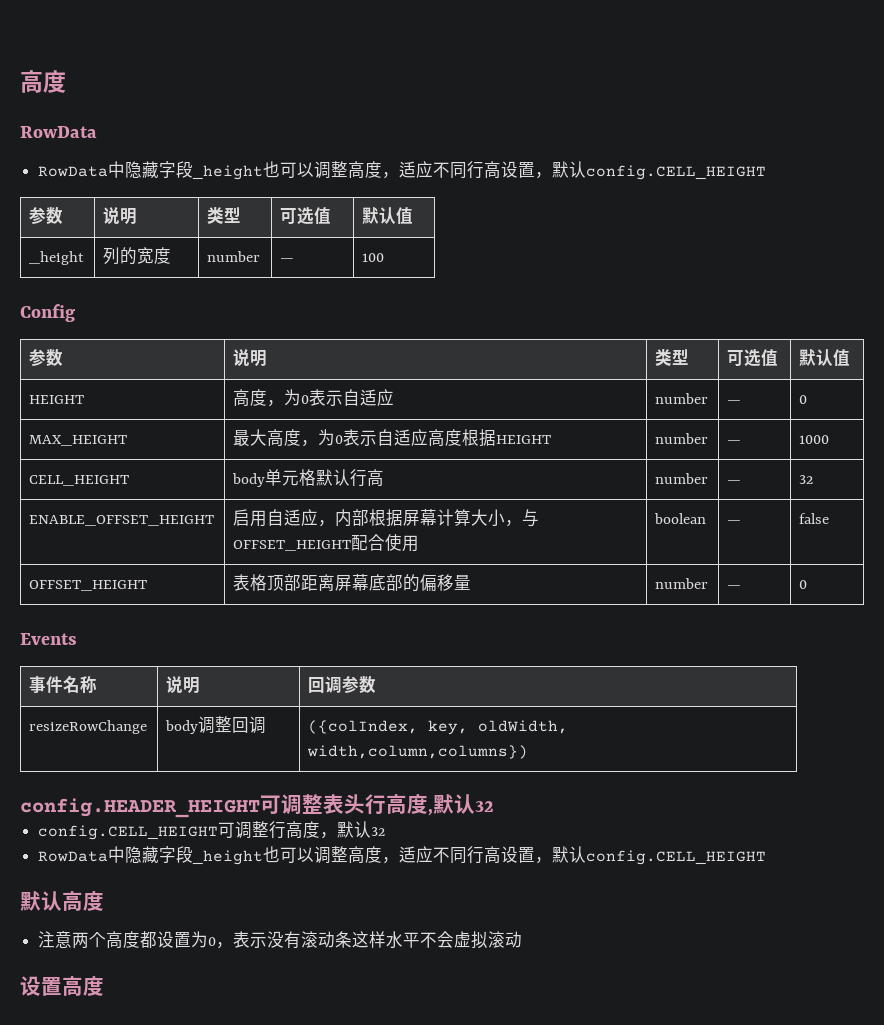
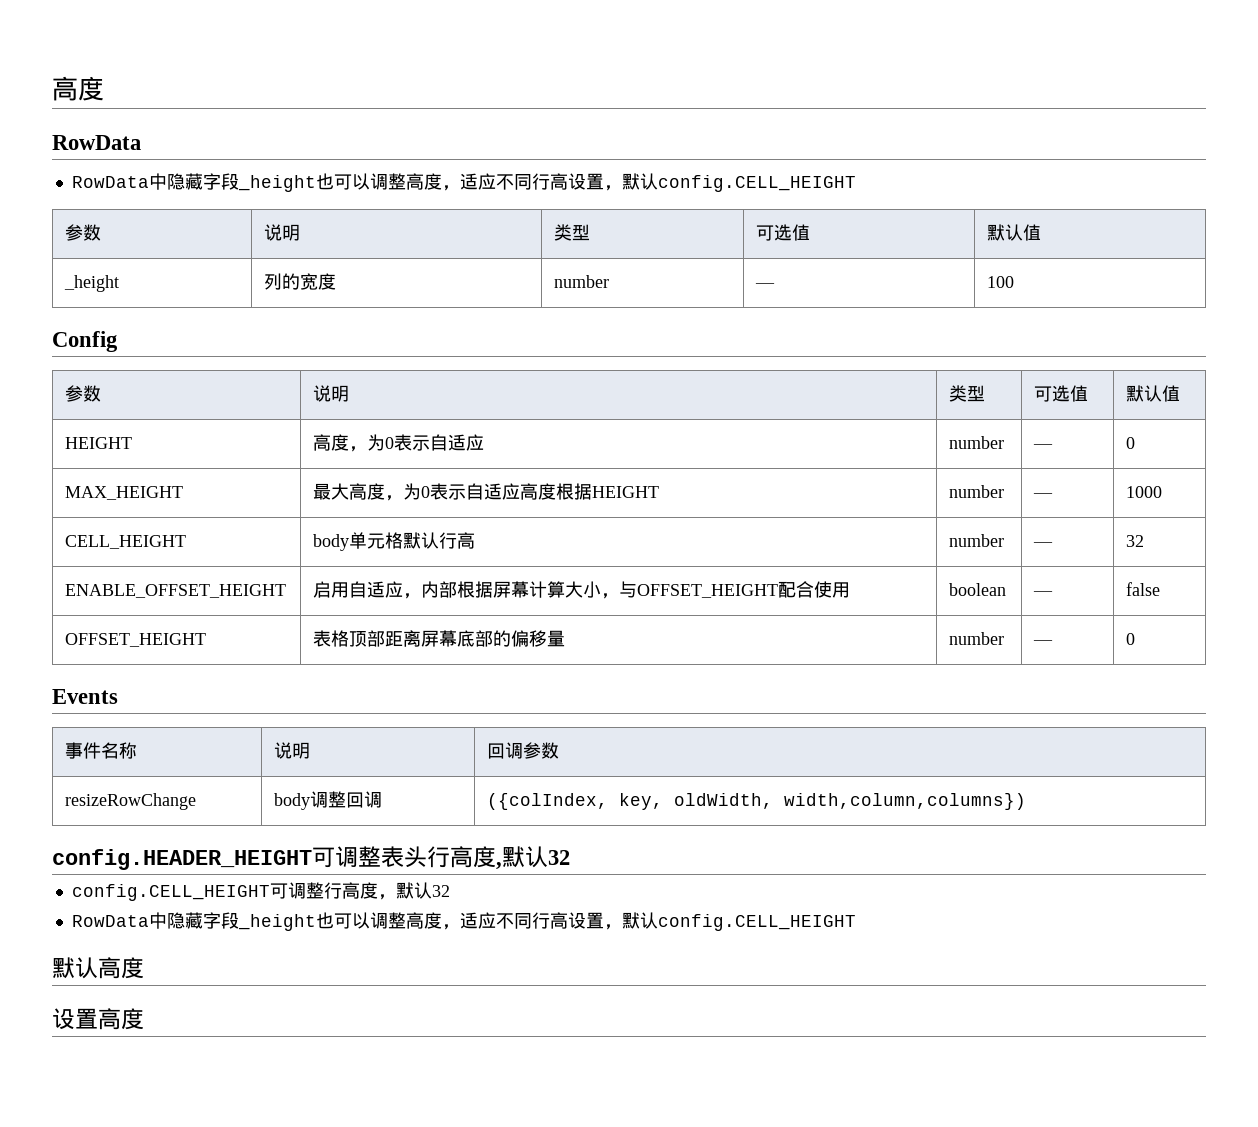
- 注意两个高度都设置为0，表示没有滚动条这样水平不会虚拟滚动

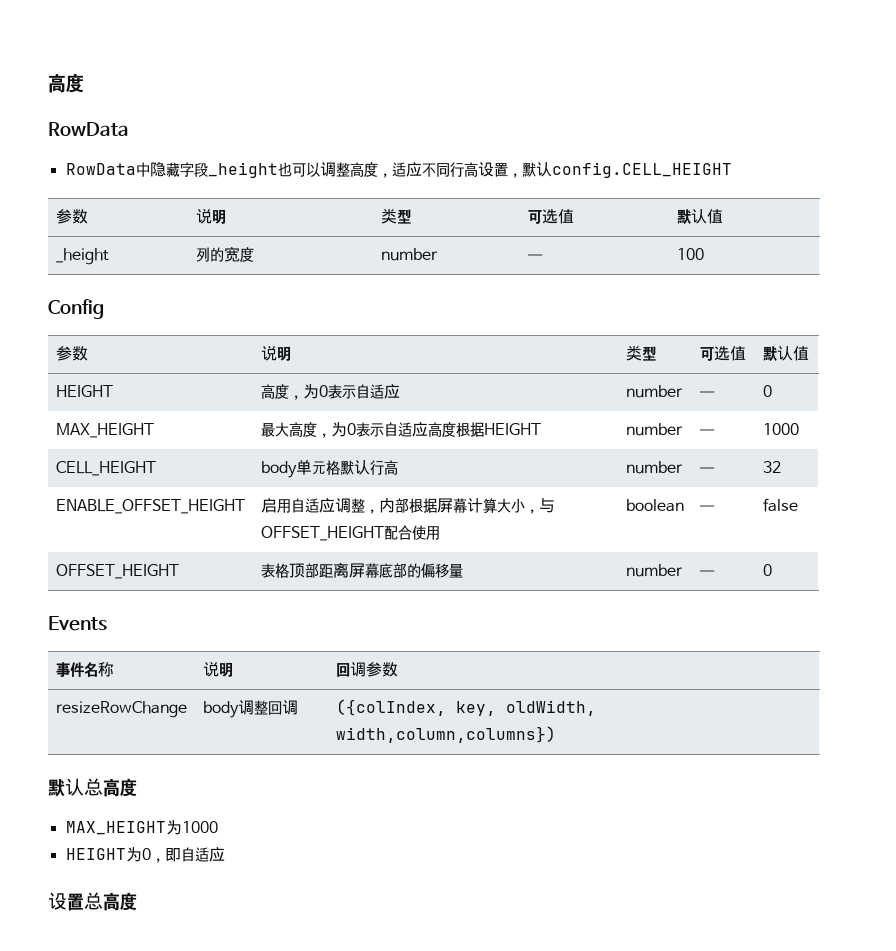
- ENABLE_OFFSET_HEIGHT | 启用自适应，内部根据屏幕计算大小，与OFFSET_HEIGHT配合使用 | boolean | — | false
+ ENABLE_OFFSET_HEIGHT | 启用自适应调整，内部根据屏幕计算大小，与OFFSET_HEIGHT配合使用 | boolean | — | false
- config.HEADER_HEIGHT可调整表头行高度,默认32
- config.CELL_HEIGHT可调整行高度，默认32
- RowData中隐藏字段_height也可以调整高度，适应不同行高设置，默认config.CELL_HEIGHT
- 默认高度
- 设置高度
+ 默认总高度
+ MAX_HEIGHT为1000
+ HEIGHT为0，即自适应
+ 设置总高度

